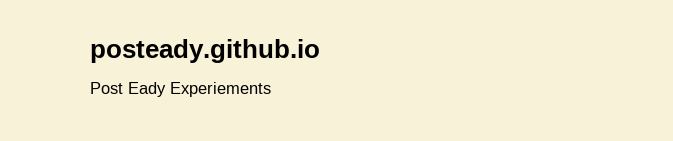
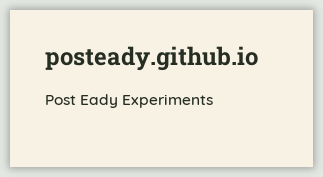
- Post Eady Experiements
+ Post Eady Experiments

